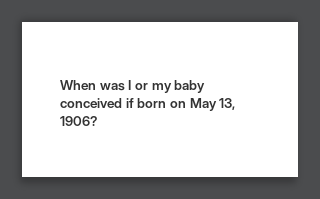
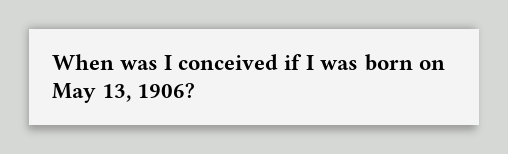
- When was I or my baby conceived if born on May 13, 1906?
+ When was I conceived if I was born on May 13, 1906?

